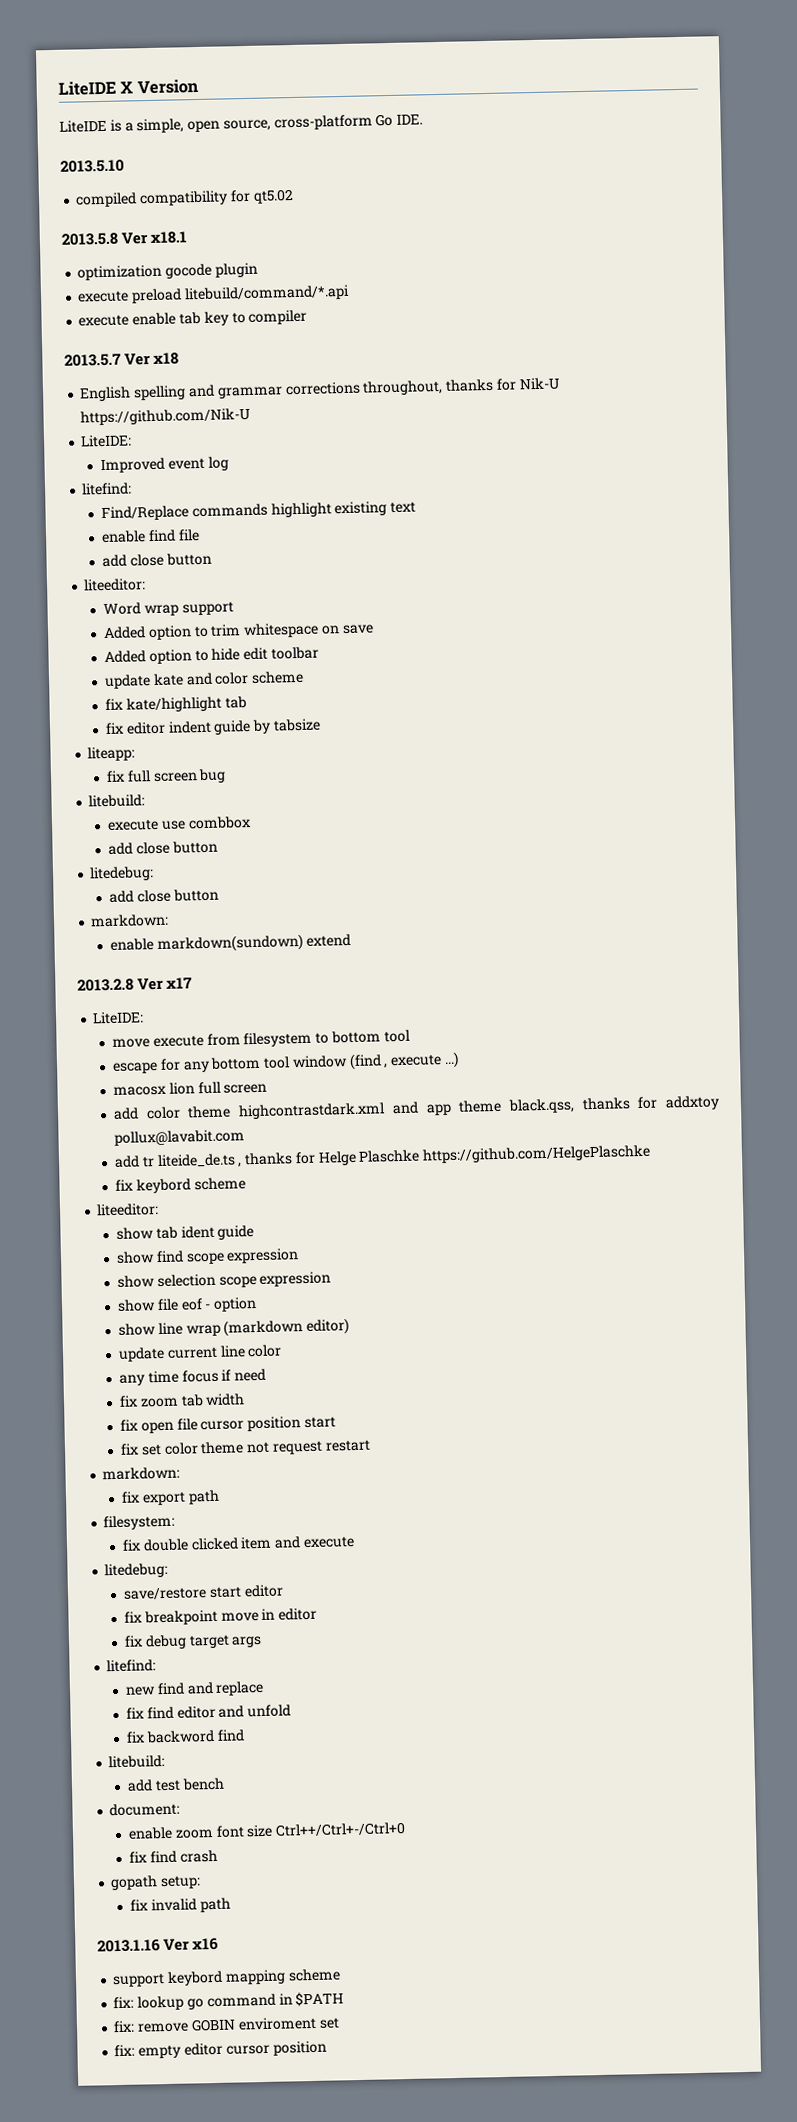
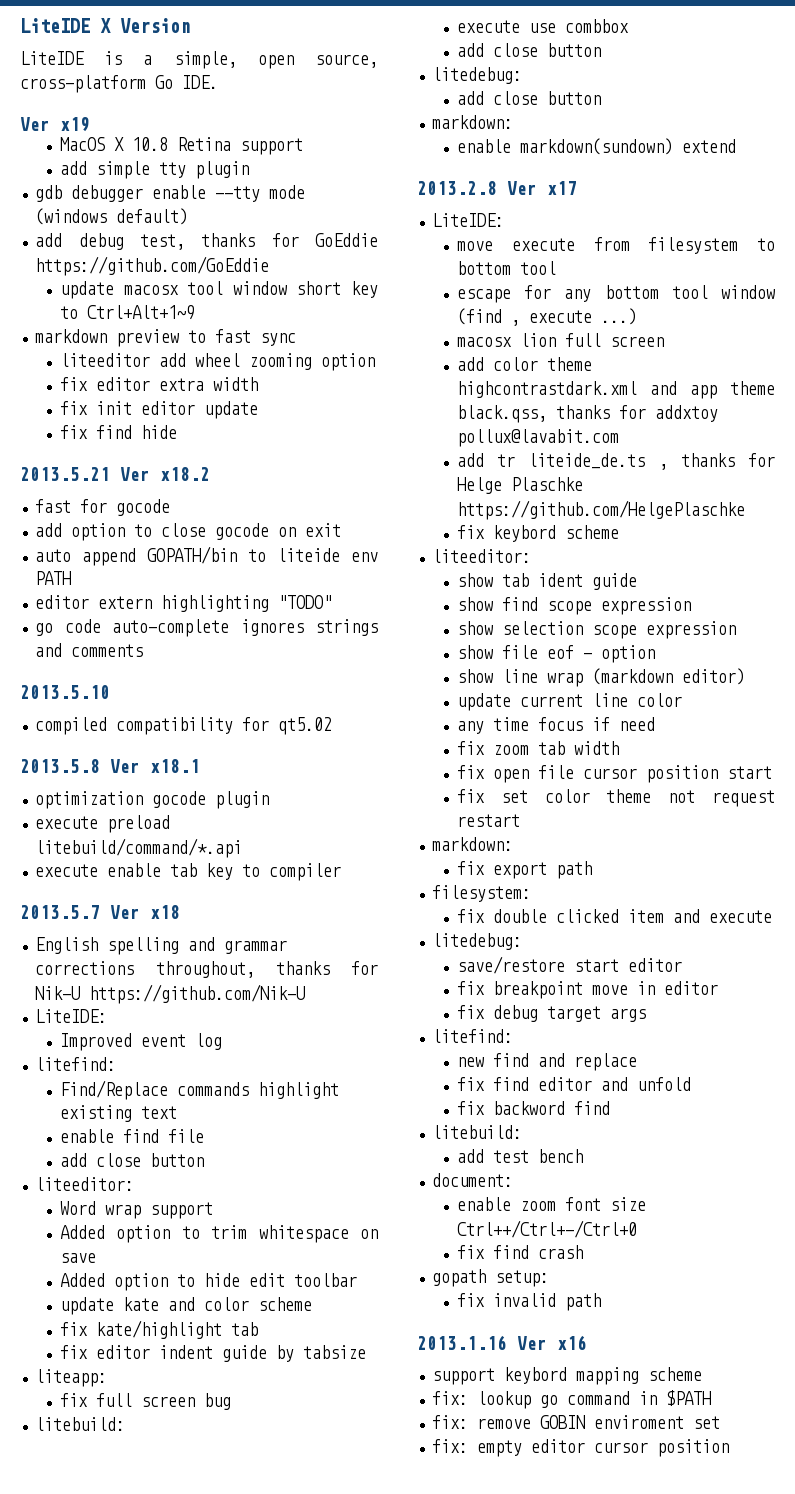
+ Ver x19
+ MacOS X 10.8 Retina support
+ add simple tty plugin
+ gdb debugger enable --tty mode (windows default)
+ add debug test, thanks for GoEddie https://github.com/GoEddie
+ update macosx tool window short key to Ctrl+Alt+1~9
+ markdown preview to fast sync
+ liteeditor add wheel zooming option
+ fix editor extra width
+ fix init editor update
+ fix find hide
+ 2013.5.21 Ver x18.2
+ fast for gocode
+ add option to close gocode on exit
+ auto append GOPATH/bin to liteide env PATH
+ editor extern highlighting "TODO"
+ go code auto-complete ignores strings and comments

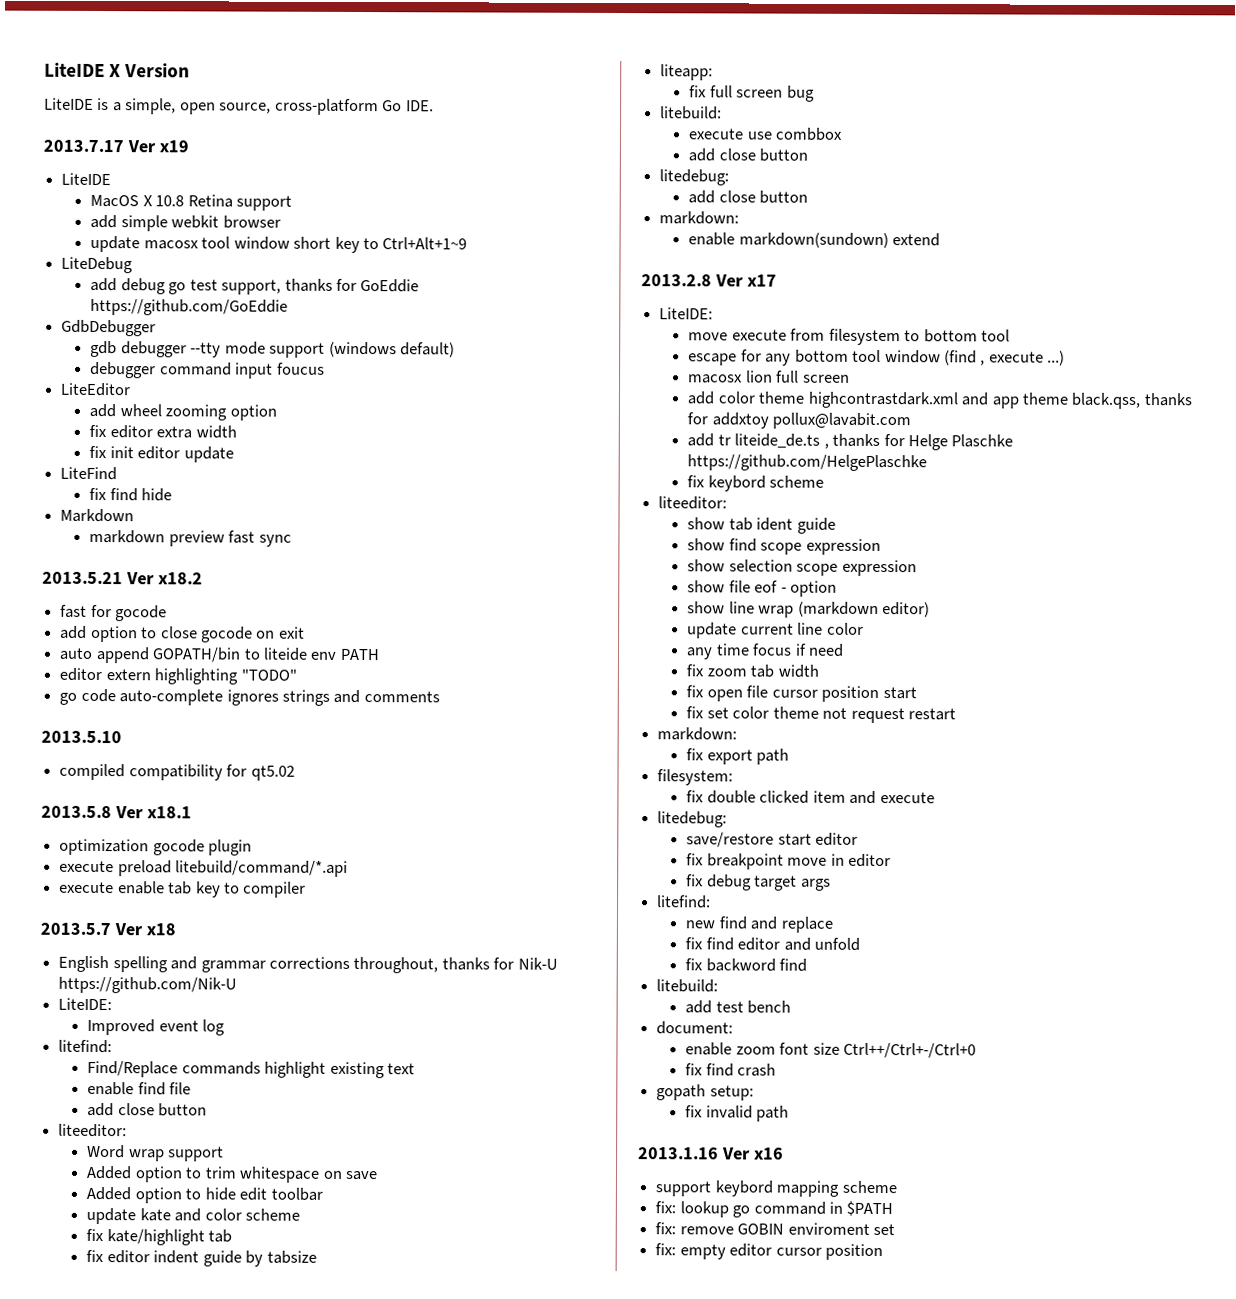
- Ver x19
+ 2013.7.17 Ver x19
+ LiteIDE
- add simple tty plugin
- gdb debugger enable --tty mode (windows default)
- add debug test, thanks for GoEddie https://github.com/GoEddie
+ add simple webkit browser
- markdown preview to fast sync
- liteeditor add wheel zooming option
+ LiteDebug
+ add debug go test support, thanks for GoEddie https://github.com/GoEddie
+ GdbDebugger
+ gdb debugger --tty mode support (windows default)
+ debugger command input foucus
+ LiteEditor
+ add wheel zooming option
+ LiteFind
+ Markdown
+ markdown preview fast sync

